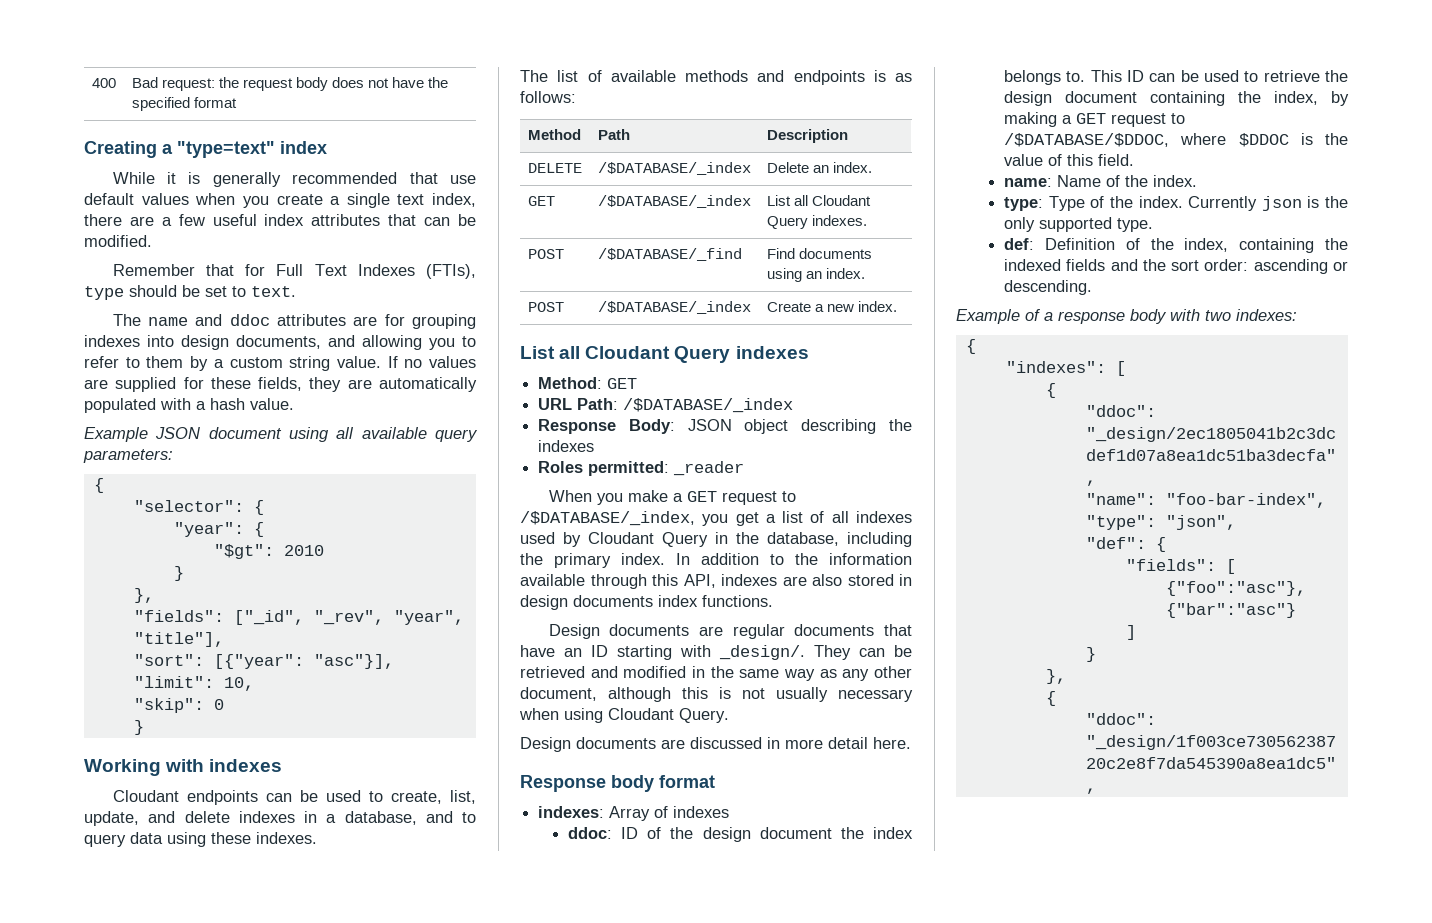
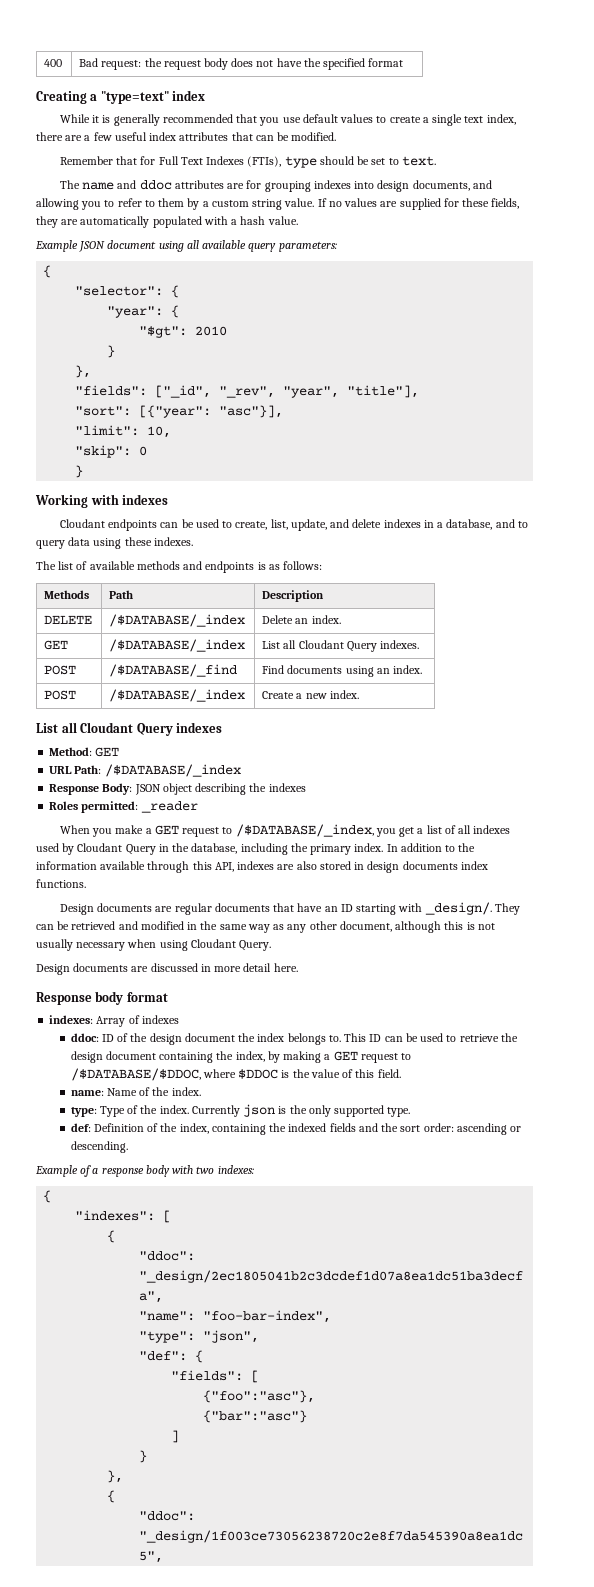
- While it is generally recommended that use default values when you create a single text index, there are a few useful index attributes that can be modified.
+ While it is generally recommended that you use default values to create a single text index, there are a few useful index attributes that can be modified.
- Method | Path | Description
+ Methods | Path | Description

